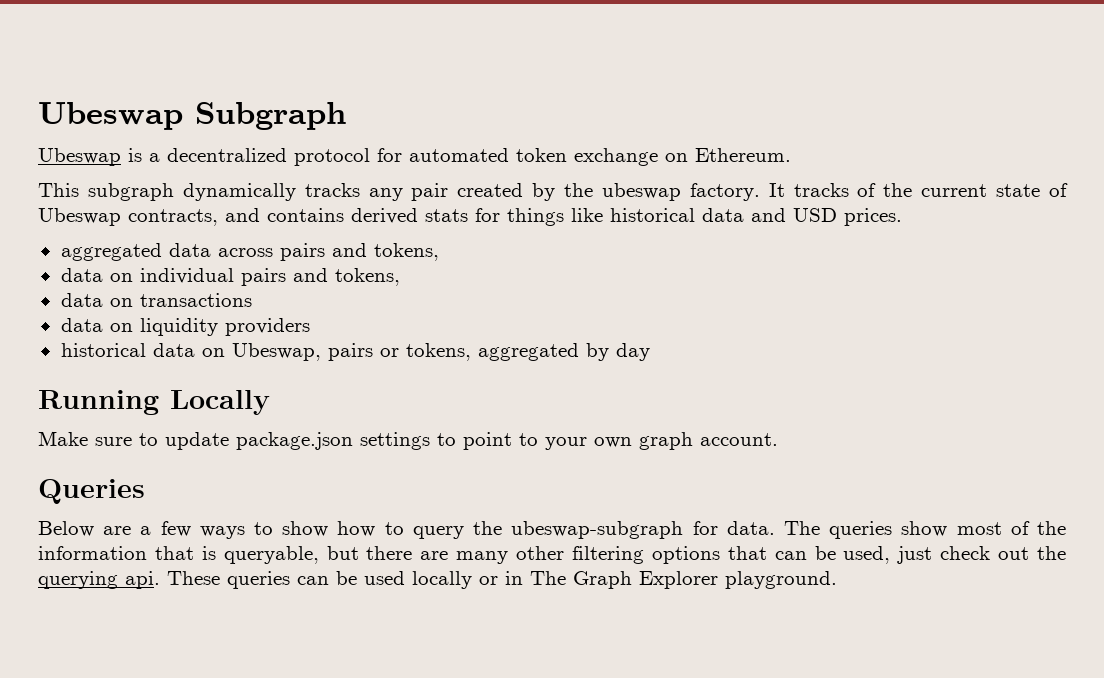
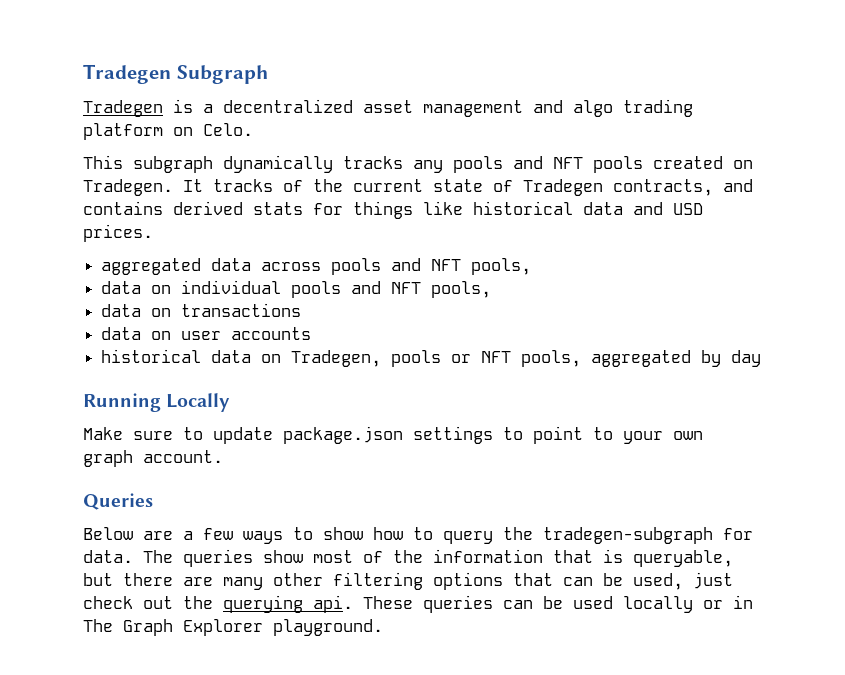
- Ubeswap Subgraph
+ Tradegen Subgraph
- Ubeswap is a decentralized protocol for automated token exchange on Ethereum.
+ Tradegen is a decentralized asset management and algo trading platform on Celo.
- This subgraph dynamically tracks any pair created by the ubeswap factory.
+ This subgraph dynamically tracks any pools and NFT pools created on Tradegen.
- It tracks of the current state of Ubeswap contracts, and contains derived stats for things like historical data and USD prices.
+ It tracks of the current state of Tradegen contracts, and contains derived stats for things like historical data and USD prices.
- aggregated data across pairs and tokens,
+ aggregated data across pools and NFT pools,
- data on individual pairs and tokens,
+ data on individual pools and NFT pools,
- data on liquidity providers
+ data on user accounts
- historical data on Ubeswap, pairs or tokens, aggregated by day
+ historical data on Tradegen, pools or NFT pools, aggregated by day
- Below are a few ways to show how to query the ubeswap-subgraph for data.
+ Below are a few ways to show how to query the tradegen-subgraph for data.

